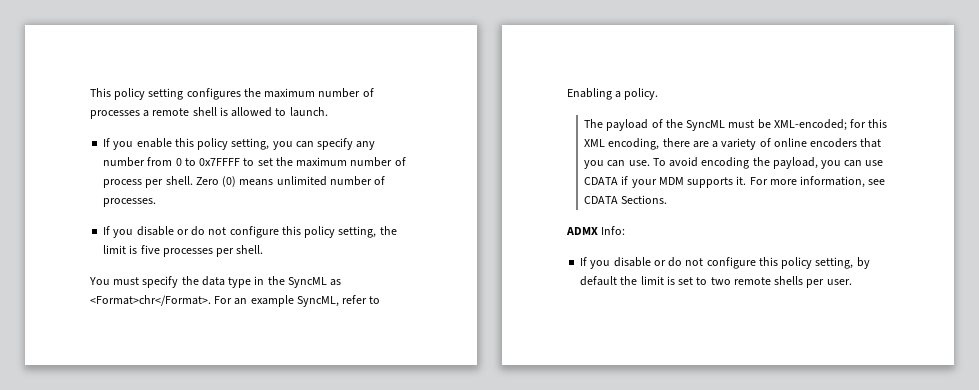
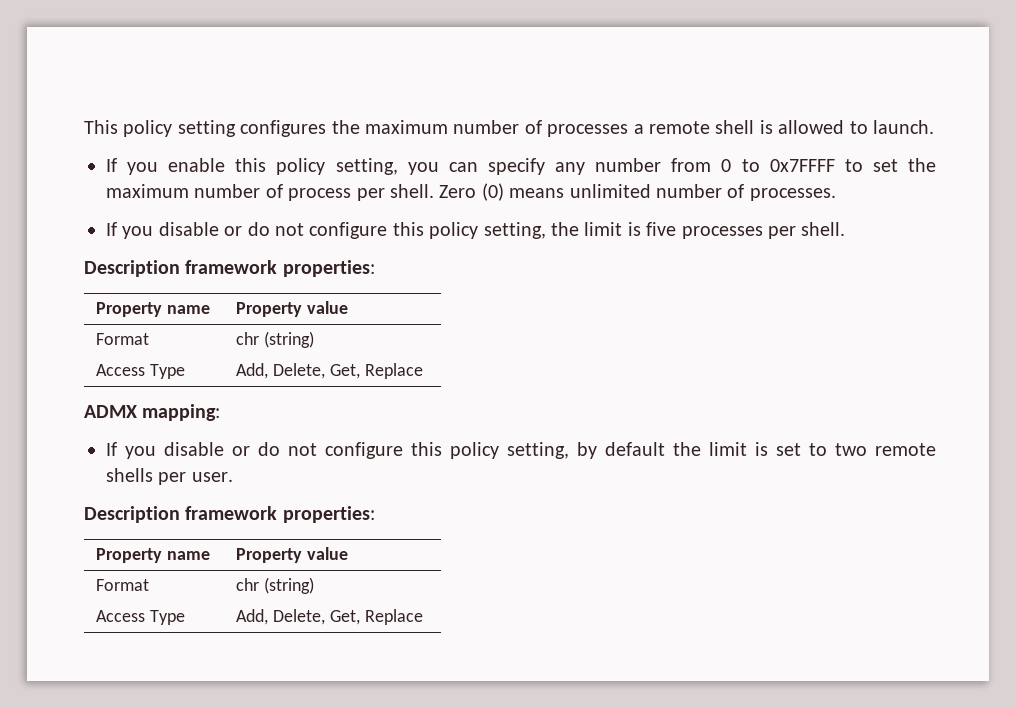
  If you disable or do not configure this policy setting, the limit is five processes per shell.
- You must specify the data type in the SyncML as <Format>chr</Format>. For an example SyncML, refer to Enabling a policy.
- The payload of the SyncML must be XML-encoded; for this XML encoding, there are a variety of online encoders that you can use. To avoid encoding the payload, you can use CDATA if your MDM supports it. For more information, see CDATA Sections.
+ Description framework properties:
+ Property name | Property value
+ Format | chr (string)
+ Access Type | Add, Delete, Get, Replace
- ADMX Info:
+ ADMX mapping:
  If you disable or do not configure this policy setting, by default the limit is set to two remote shells per user.
+ Description framework properties:
+ Property name | Property value
+ Format | chr (string)
+ Access Type | Add, Delete, Get, Replace

